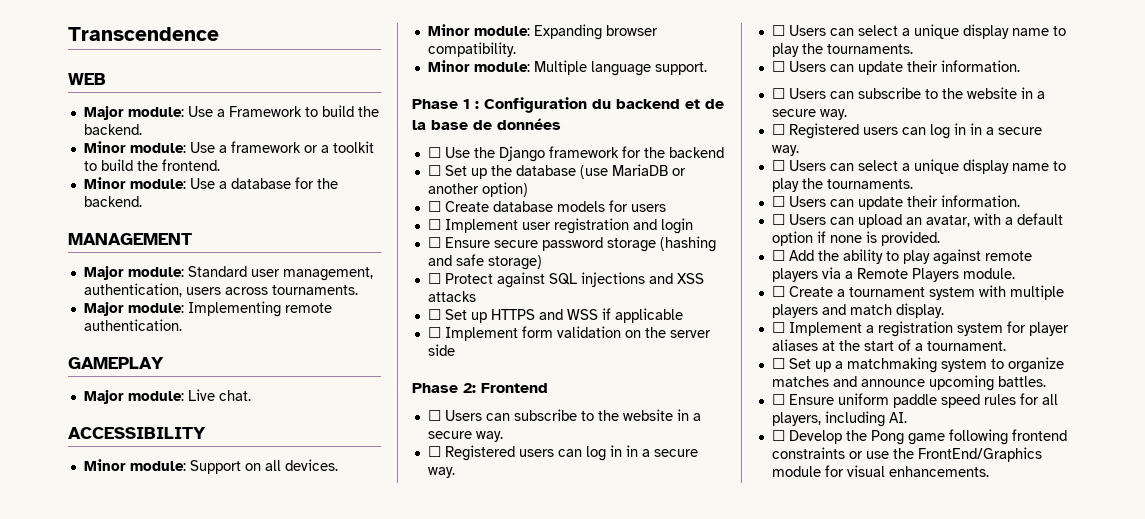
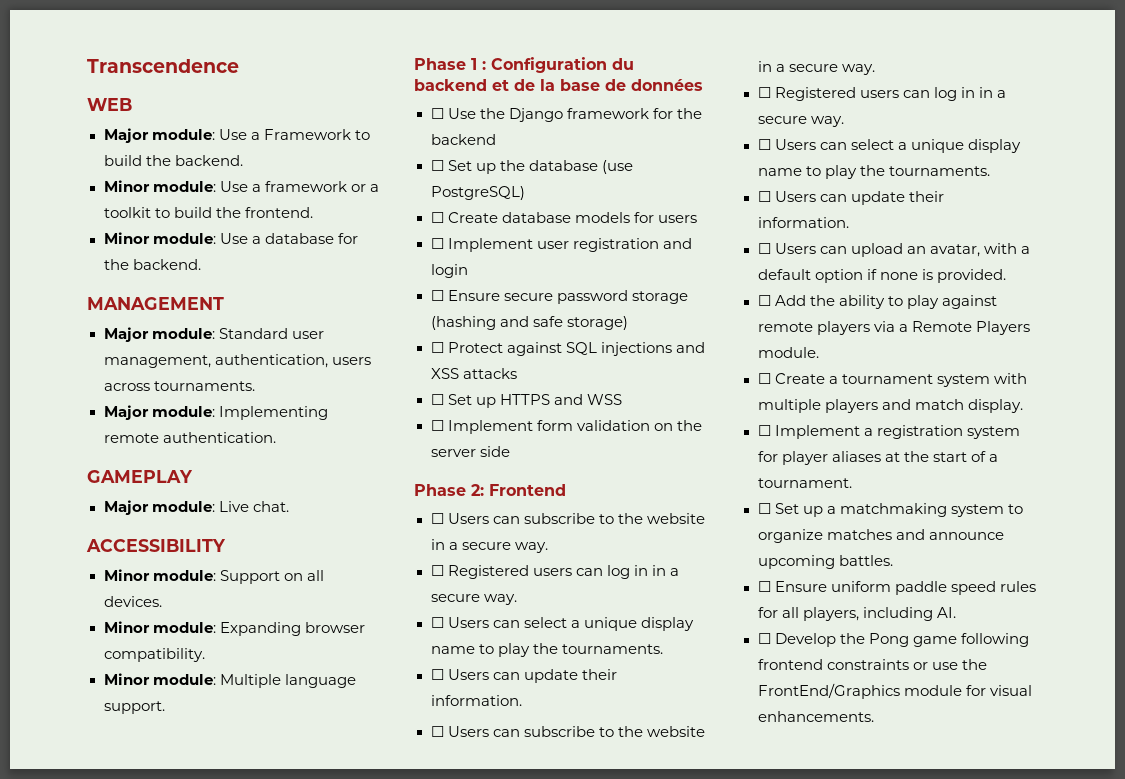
- ☐ Set up the database (use MariaDB or another option)
+ ☐ Set up the database (use PostgreSQL)
- ☐ Set up HTTPS and WSS if applicable
+ ☐ Set up HTTPS and WSS

